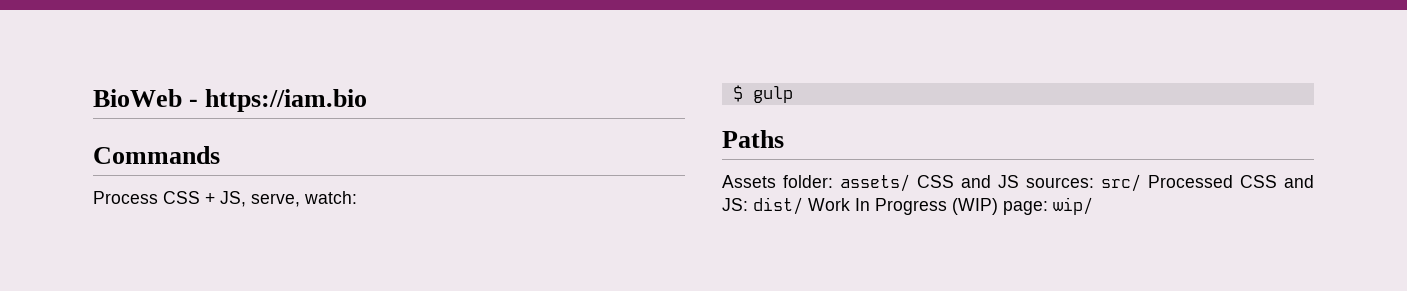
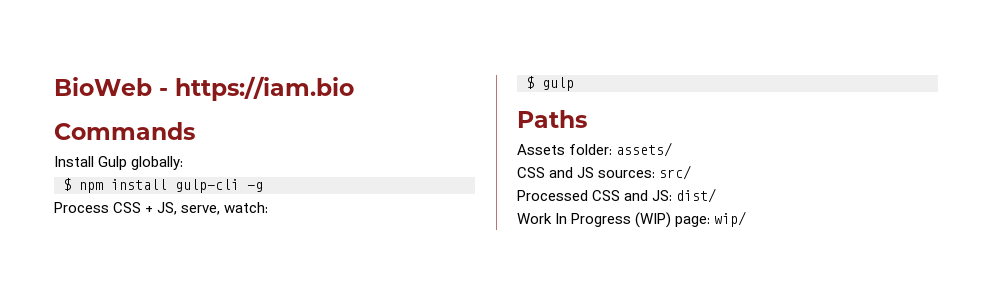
+ Install Gulp globally:
+ $ npm install gulp-cli -g
- Assets folder: assets/ CSS and JS sources: src/ Processed CSS and JS: dist/ Work In Progress (WIP) page: wip/
+ Assets folder: assets/
+ CSS and JS sources: src/
+ Processed CSS and JS: dist/
+ Work In Progress (WIP) page: wip/

